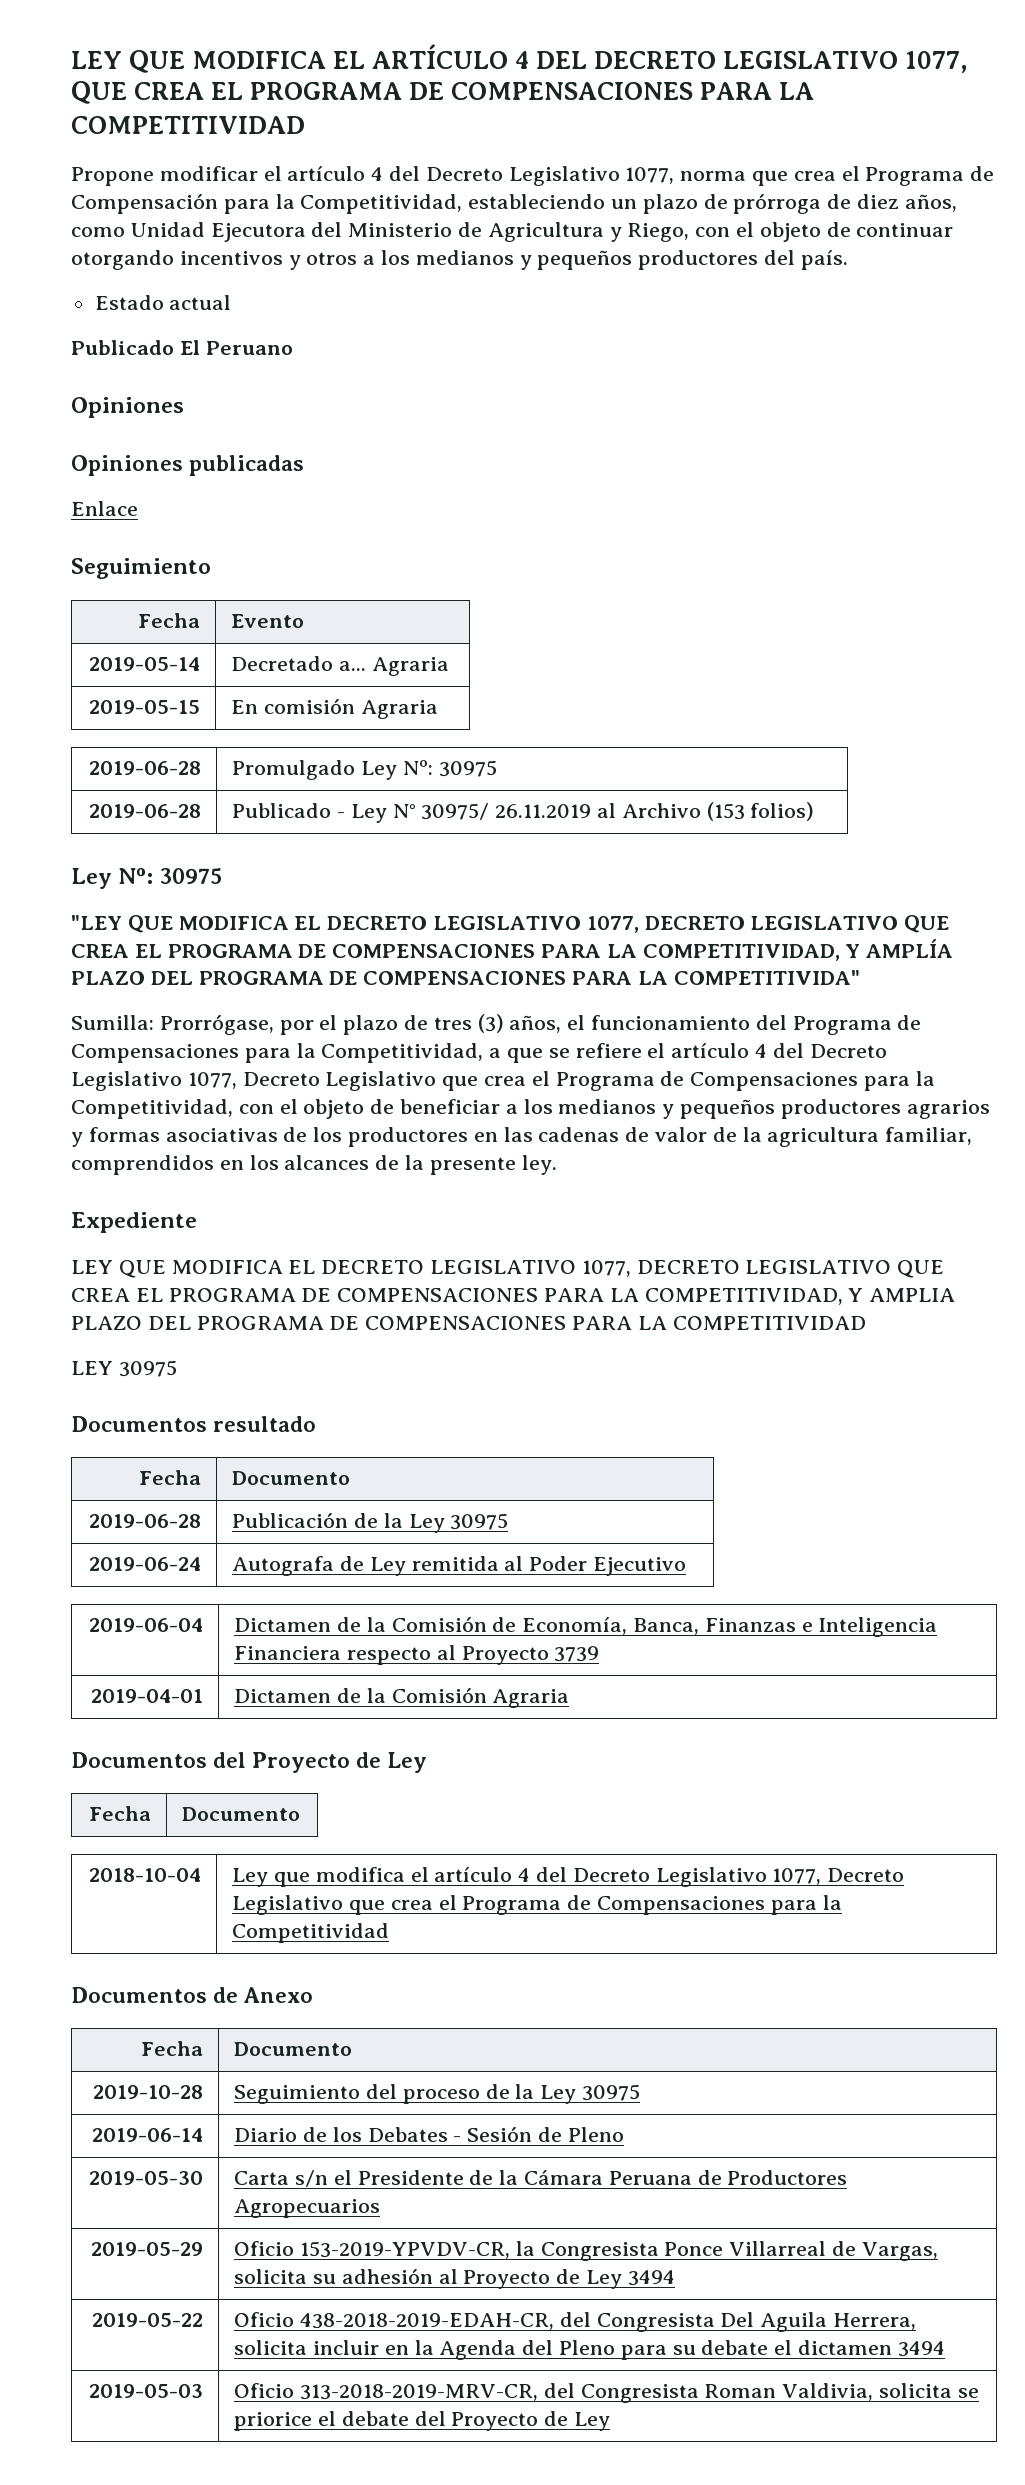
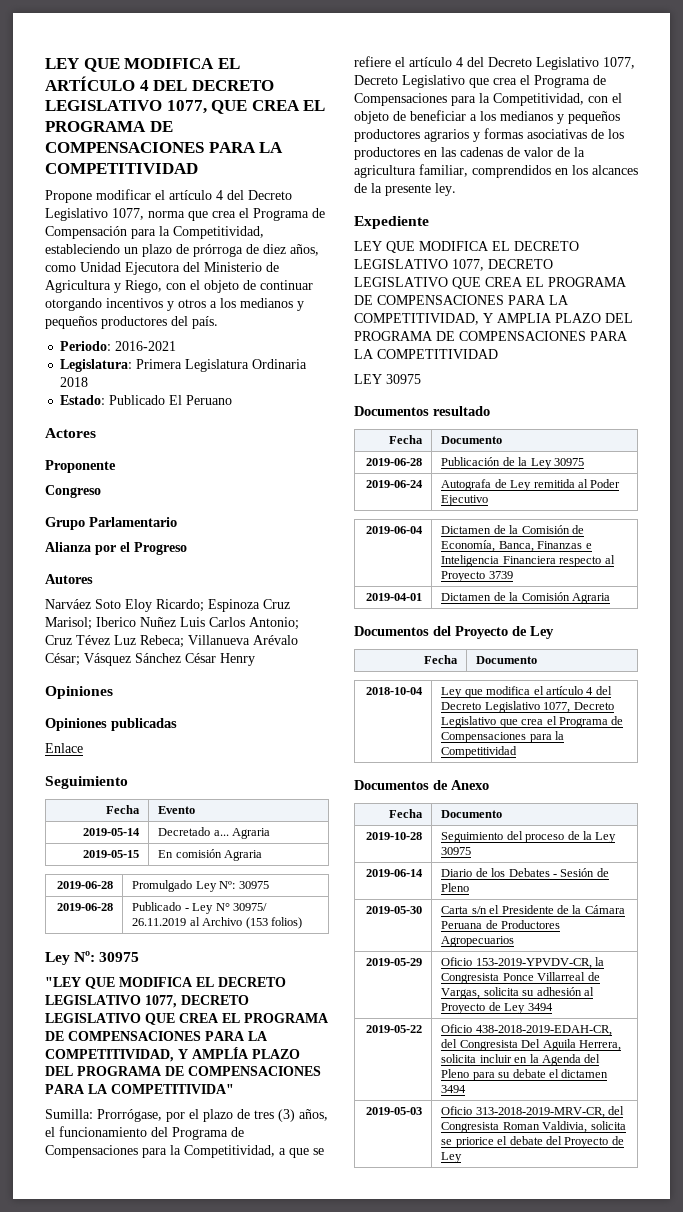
- Estado actual
- Publicado El Peruano
+ Periodo: 2016-2021
+ Legislatura: Primera Legislatura Ordinaria 2018
+ Estado: Publicado El Peruano
+ Actores
+ Proponente
+ Congreso
+ Grupo Parlamentario
+ Alianza por el Progreso
+ Autores
+ Narváez Soto Eloy Ricardo; Espinoza Cruz Marisol; Iberico Nuñez Luis Carlos Antonio; Cruz Tévez Luz Rebeca; Villanueva Arévalo César; Vásquez Sánchez César Henry

